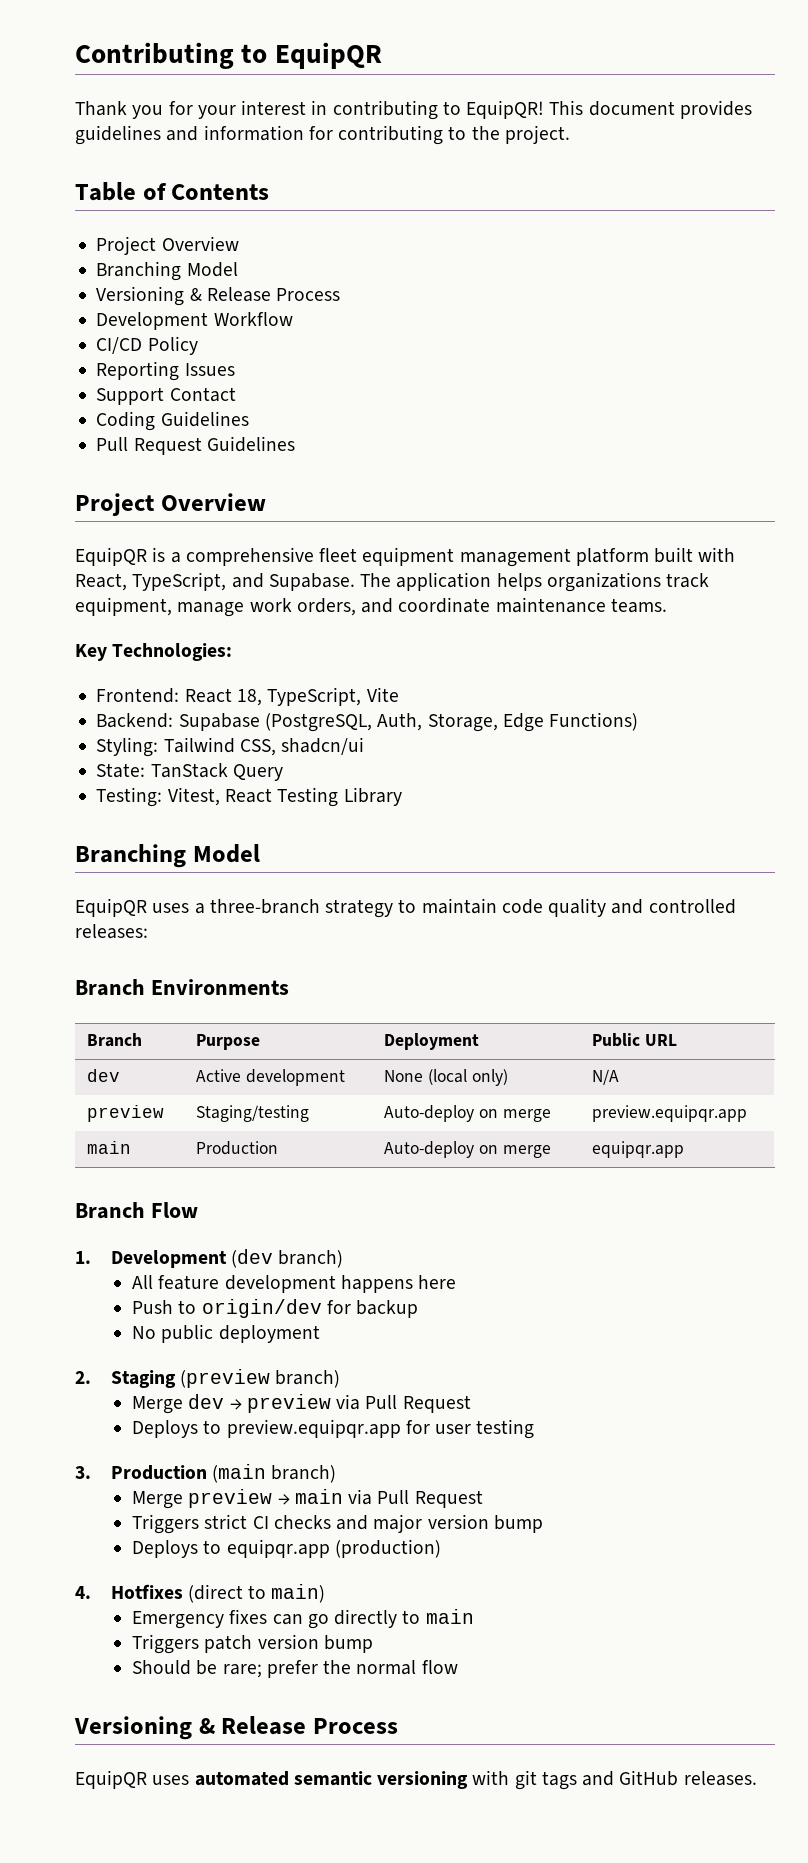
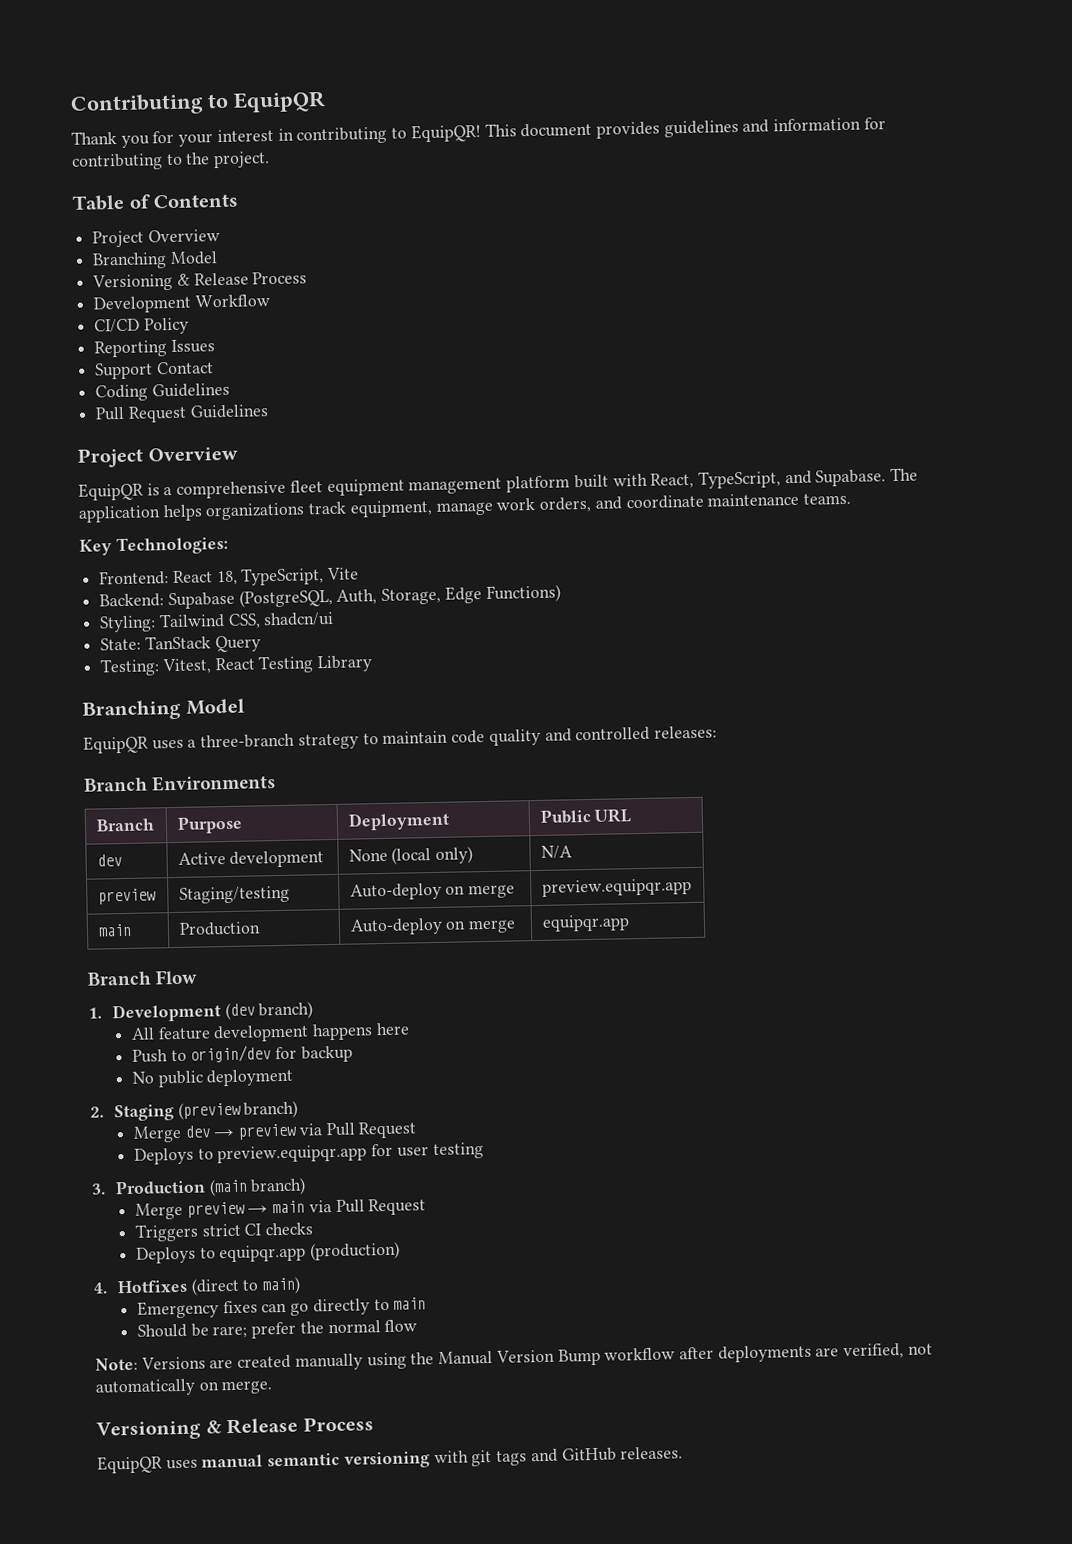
- Triggers strict CI checks and major version bump
+ Triggers strict CI checks
- Triggers patch version bump
+ Note: Versions are created manually using the Manual Version Bump workflow after deployments are verified, not automatically on merge.
- EquipQR uses automated semantic versioning with git tags and GitHub releases.
+ EquipQR uses manual semantic versioning with git tags and GitHub releases.

